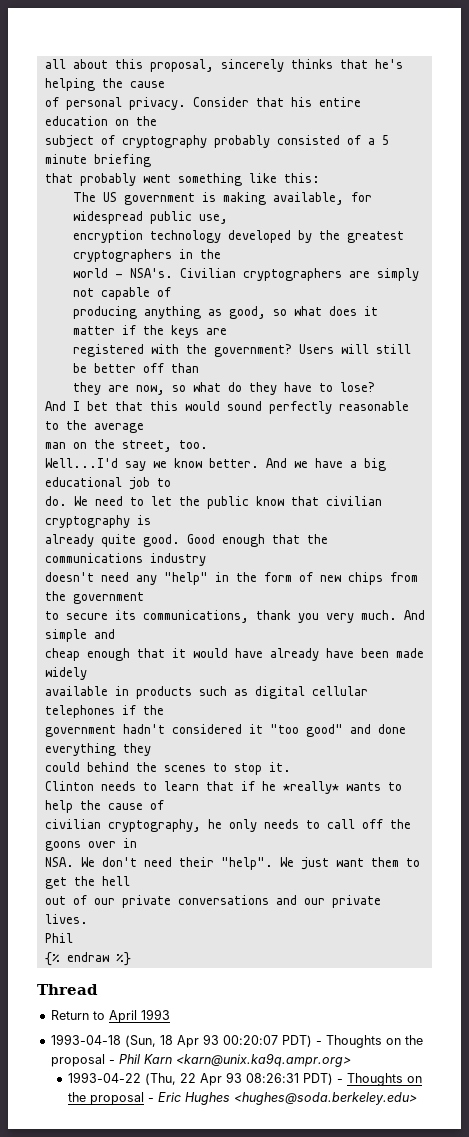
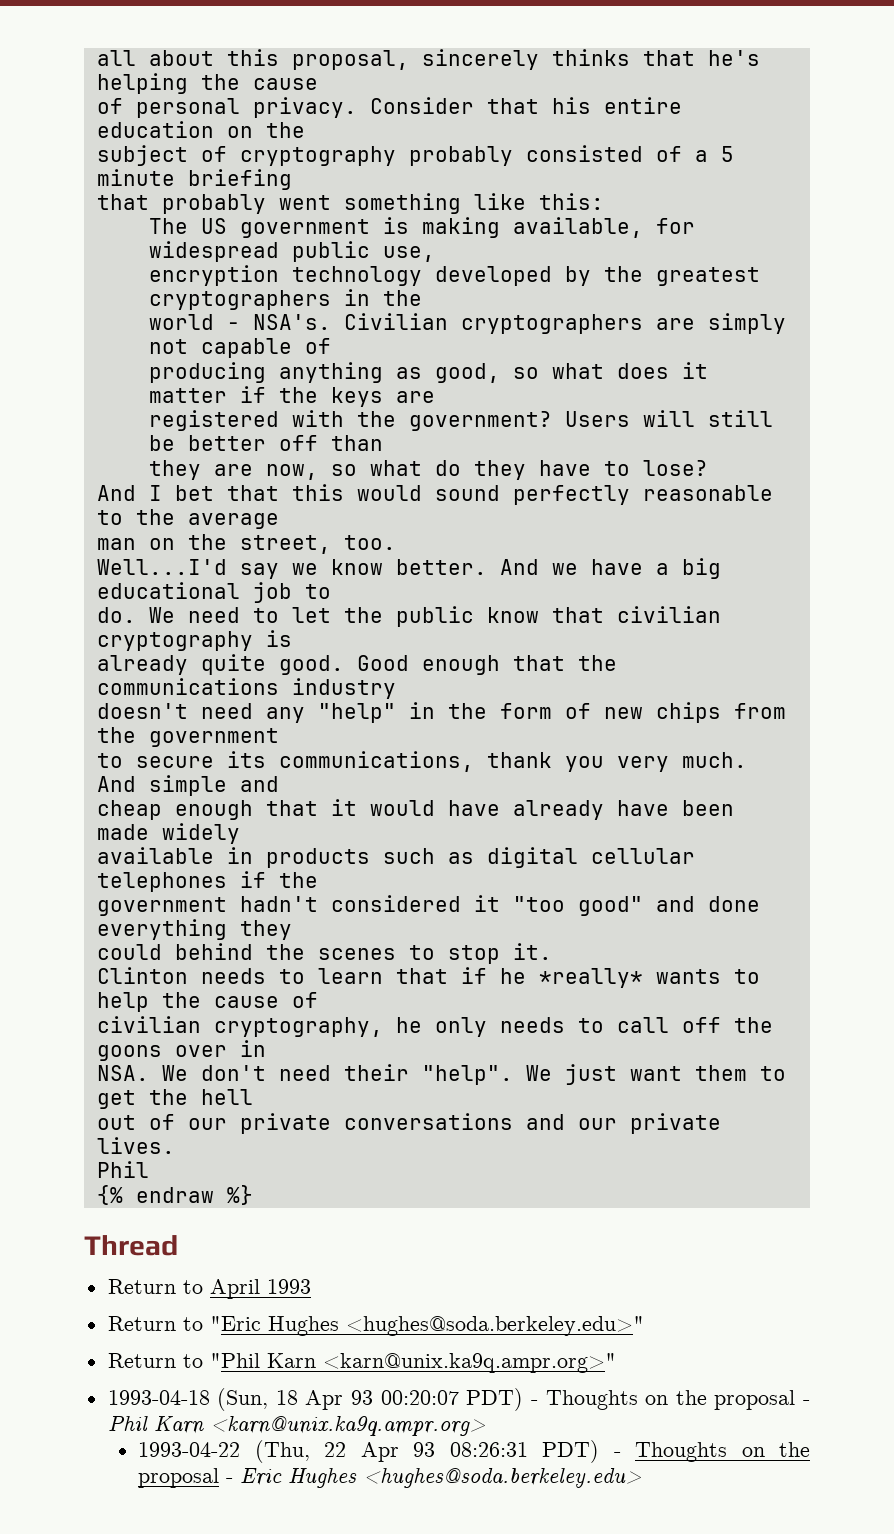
+ Return to "Eric Hughes <hughes@soda.berkeley.edu>"
+ Return to "Phil Karn <karn@unix.ka9q.ampr.org>"

